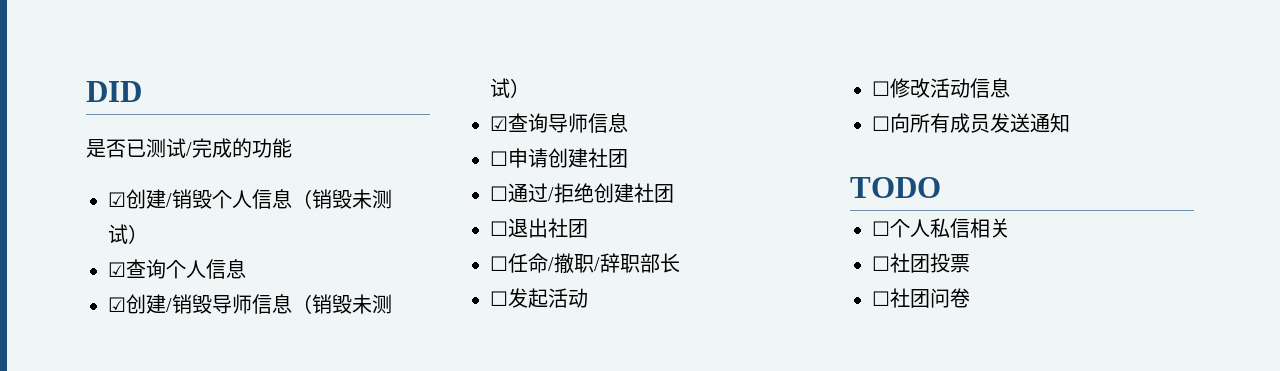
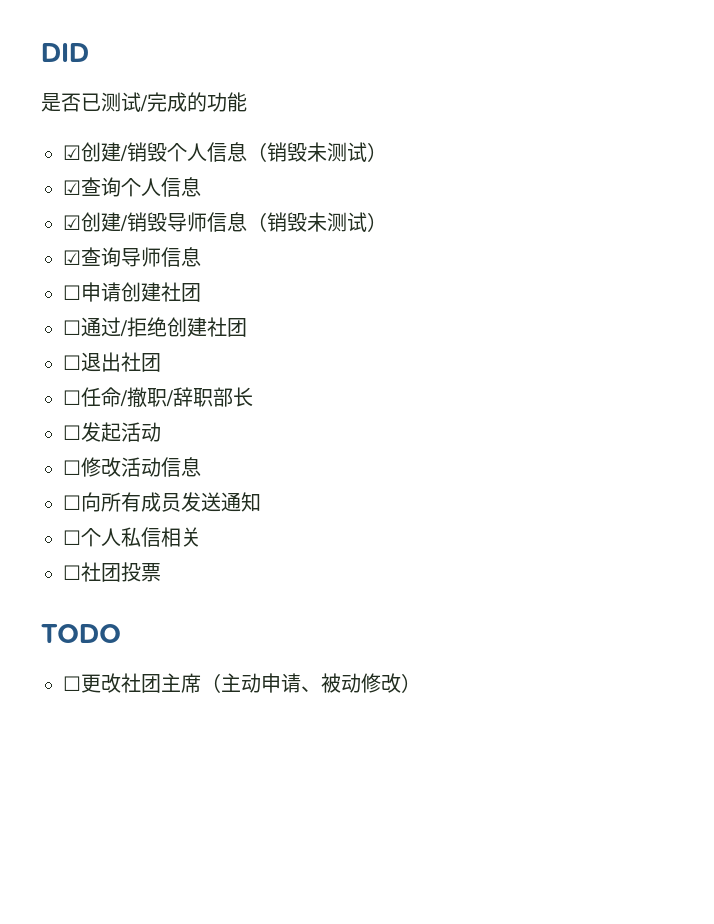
- TODO
- ☐社团问卷
+ TODO
+ ☐更改社团主席（主动申请、被动修改）

